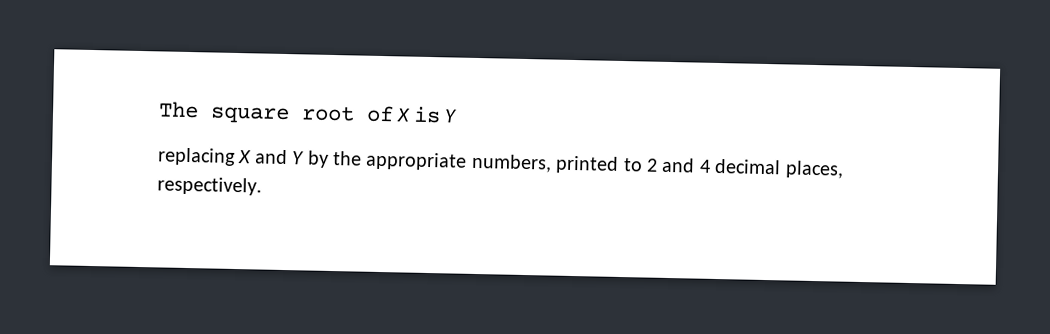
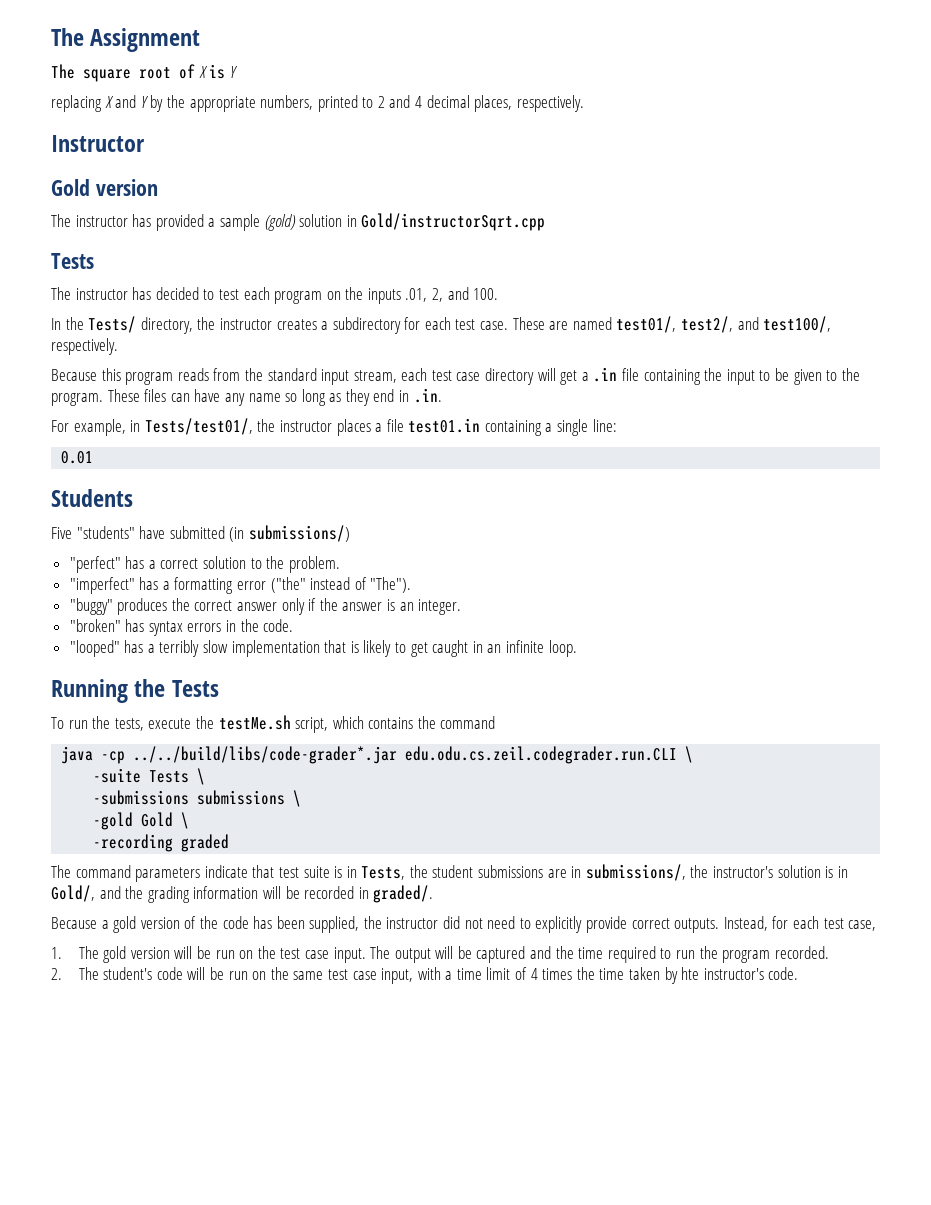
+ The Assignment
+ Instructor
+ Gold version
+ The instructor has provided a sample (gold) solution in Gold/instructorSqrt.cpp
+ Tests
+ The instructor has decided to test each program on the inputs .01, 2, and 100.
+ In the Tests/ directory, the instructor creates a subdirectory for each test case. These are named test01/, test2/, and test100/, respectively.
+ Because this program reads from the standard input stream, each test case directory will get a .in file containing the input to be given to the program. These files can have any name so long as they end in .in.
+ For example, in Tests/test01/, the instructor places a file test01.in containing a single line:
+ 0.01
+ Students
+ Five "students" have submitted (in submissions/)
+ "perfect" has a correct solution to the problem.
+ "imperfect" has a formatting error ("the" instead of "The").
+ "buggy" produces the correct answer only if the answer is an integer.
+ "broken" has syntax errors in the code.
+ "looped" has a terribly slow implementation that is likely to get caught in an infinite loop.
+ Running the Tests
+ To run the tests, execute the testMe.sh script, which contains the command
+ java -cp ../../build/libs/code-grader*.jar edu.odu.cs.zeil.codegrader.run.CLI \
+ -suite Tests \
+ -submissions submissions \
+ -gold Gold \
+ -recording graded
+ The command parameters indicate that test suite is in Tests, the student submissions are in submissions/, the instructor's solution is in Gold/, and the grading information will be recorded in graded/.
+ Because a gold version of the code has been supplied, the instructor did not need to explicitly provide correct outputs. Instead, for each test case,
+ 1. The gold version will be run on the test case input. The output will be captured and the time required to run the program recorded.
+ 2. The student's code will be run on the same test case input, with a time limit of 4 times the time taken by hte instructor's code.

